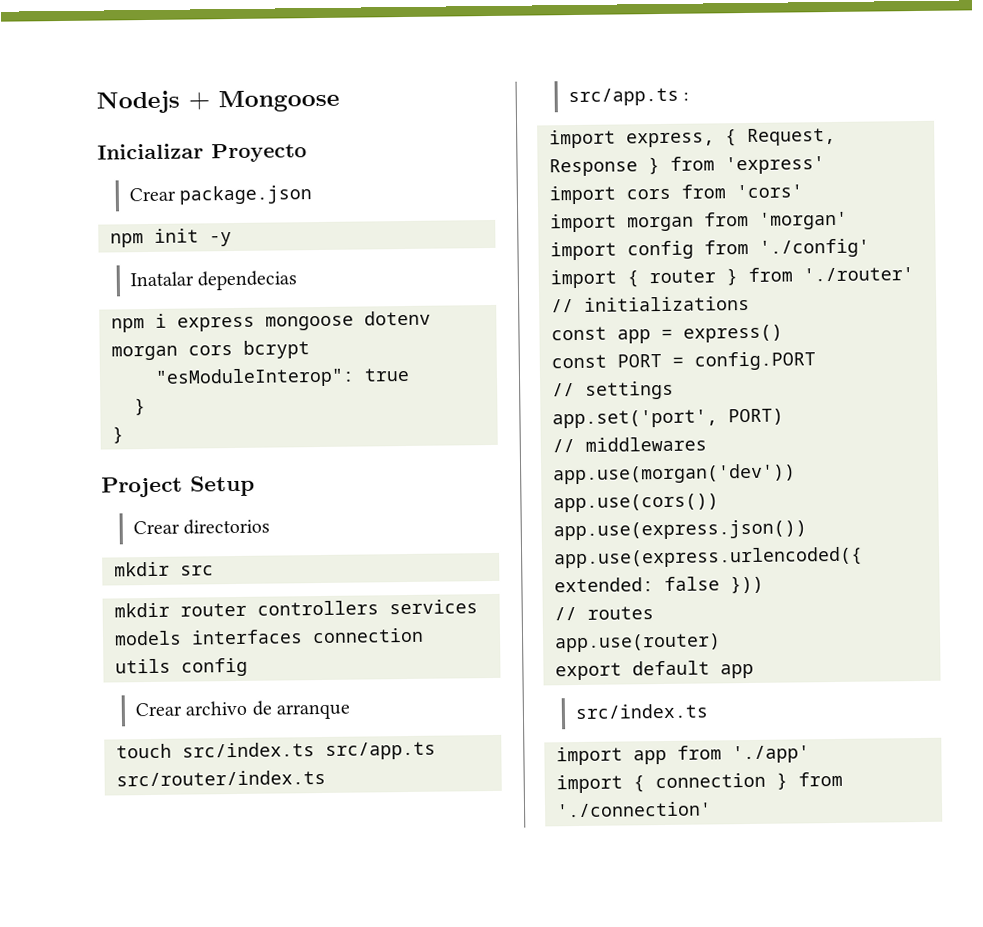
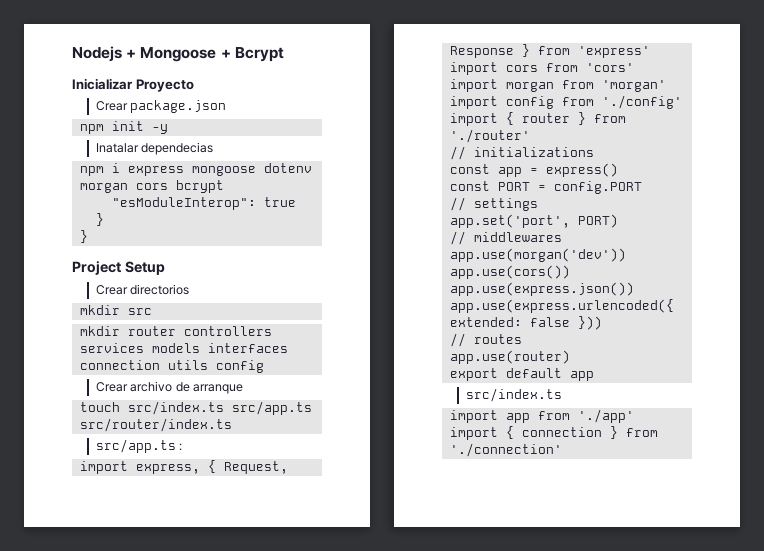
- Nodejs + Mongoose
+ Nodejs + Mongoose + Bcrypt

